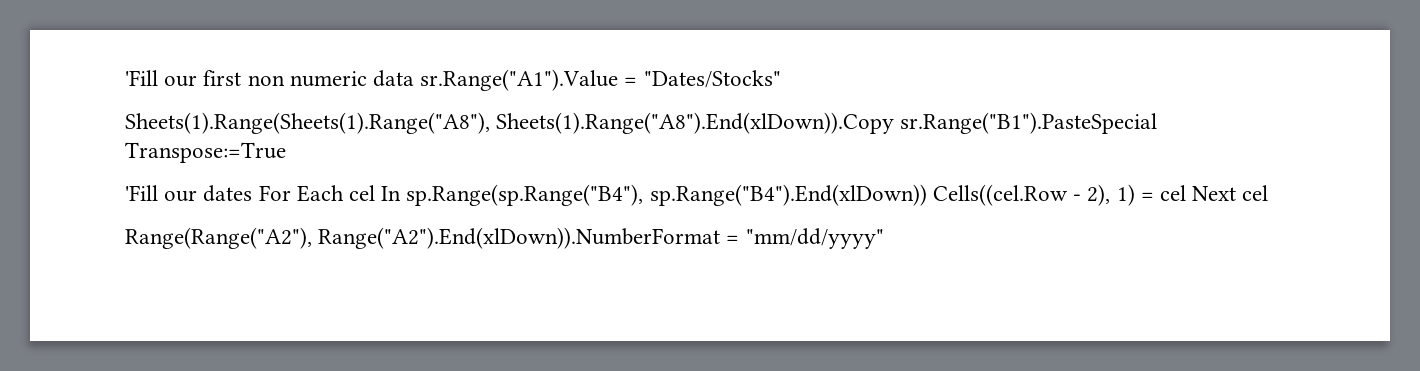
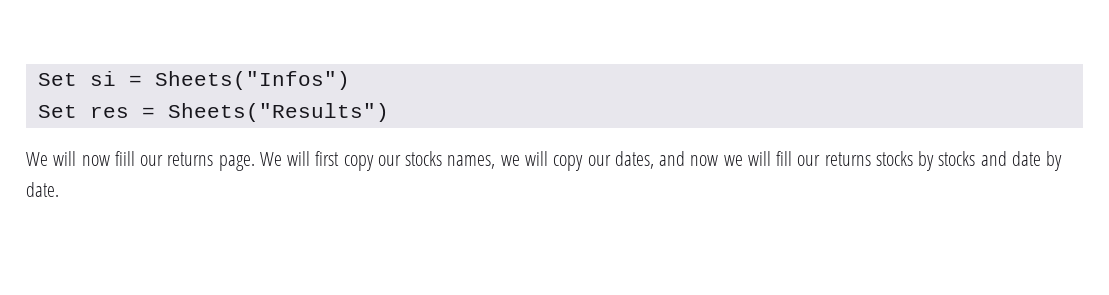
- 'Fill our first non numeric data sr.Range("A1").Value = "Dates/Stocks"
- Sheets(1).Range(Sheets(1).Range("A8"), Sheets(1).Range("A8").End(xlDown)).Copy sr.Range("B1").PasteSpecial Transpose:=True
- 'Fill our dates For Each cel In sp.Range(sp.Range("B4"), sp.Range("B4").End(xlDown)) Cells((cel.Row - 2), 1) = cel Next cel
- Range(Range("A2"), Range("A2").End(xlDown)).NumberFormat = "mm/dd/yyyy"
+ Set si = Sheets("Infos")
+ Set res = Sheets("Results")
+ We will now fiill our returns page. We will first copy our stocks names, we will copy our dates, and now we will fill our returns stocks by stocks and date by date.

